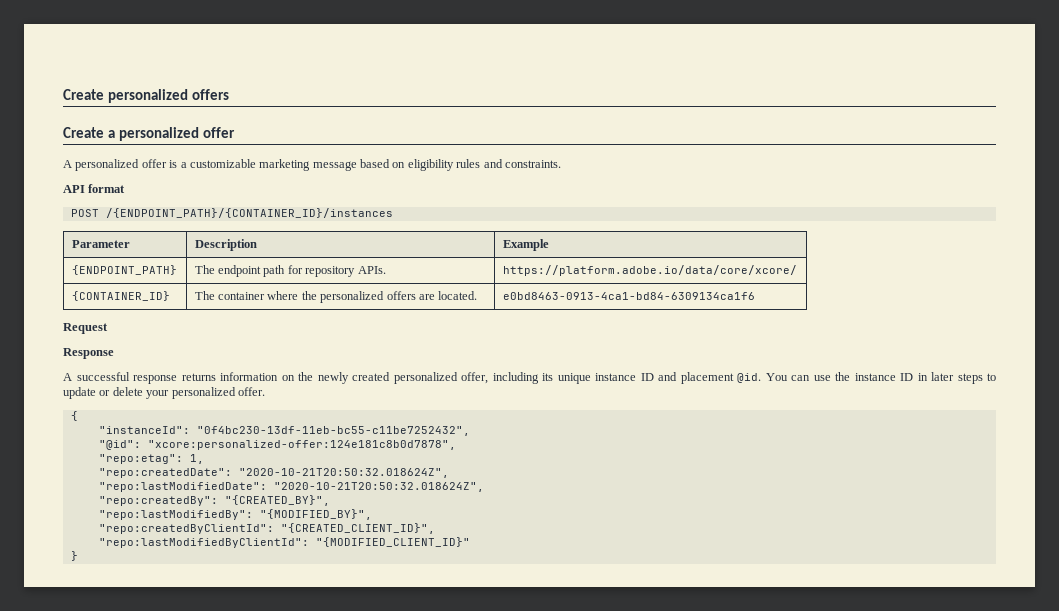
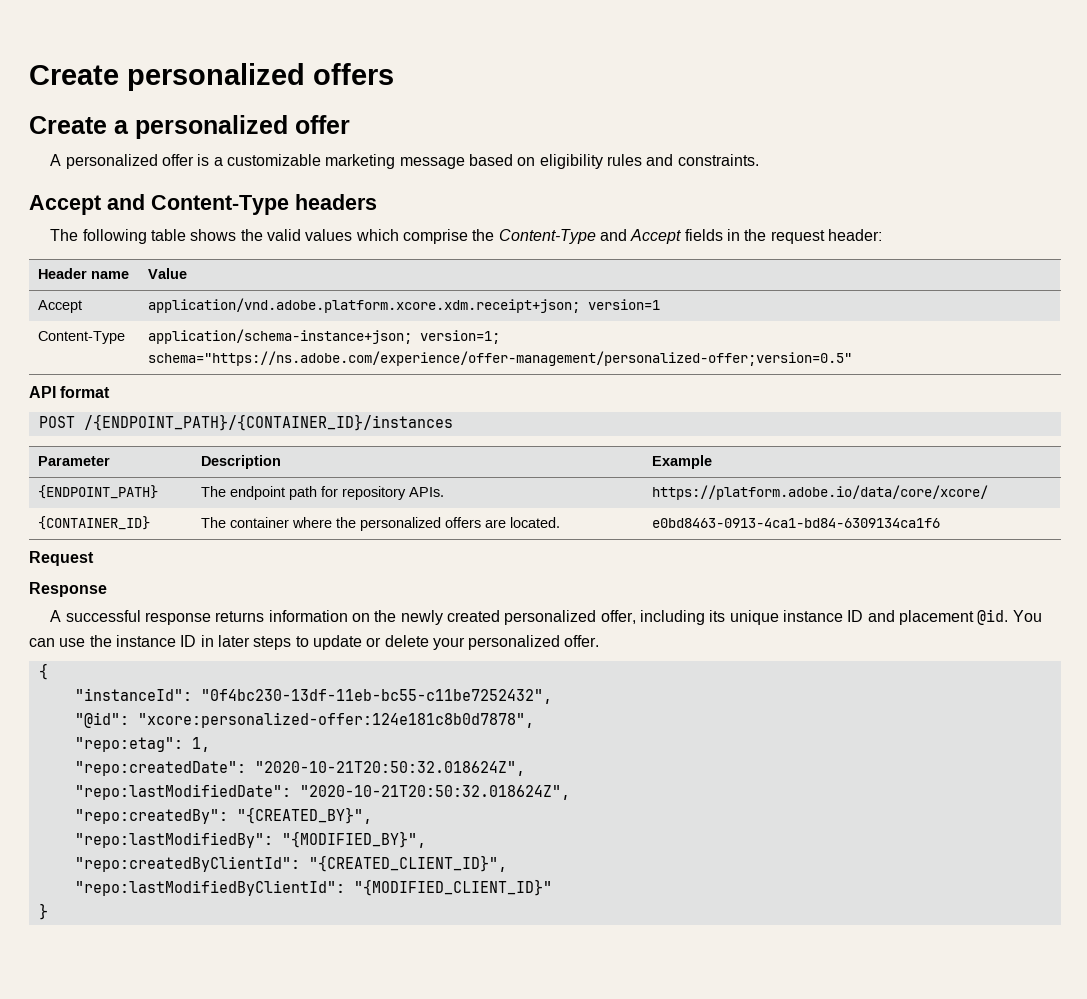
+ Accept and Content-Type headers
+ The following table shows the valid values which comprise the Content-Type and Accept fields in the request header:
+ Header name | Value
+ Accept | application/vnd.adobe.platform.xcore.xdm.receipt+json; version=1
+ Content-Type | application/schema-instance+json; version=1; schema="https://ns.adobe.com/experience/offer-management/personalized-offer;version=0.5"

